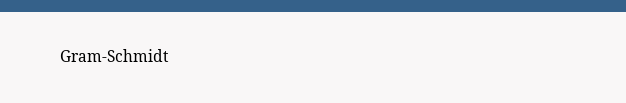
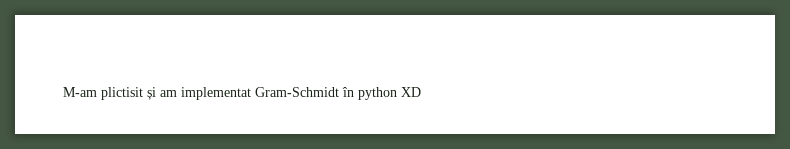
- Gram-Schmidt
+ M-am plictisit și am implementat Gram-Schmidt în python XD

